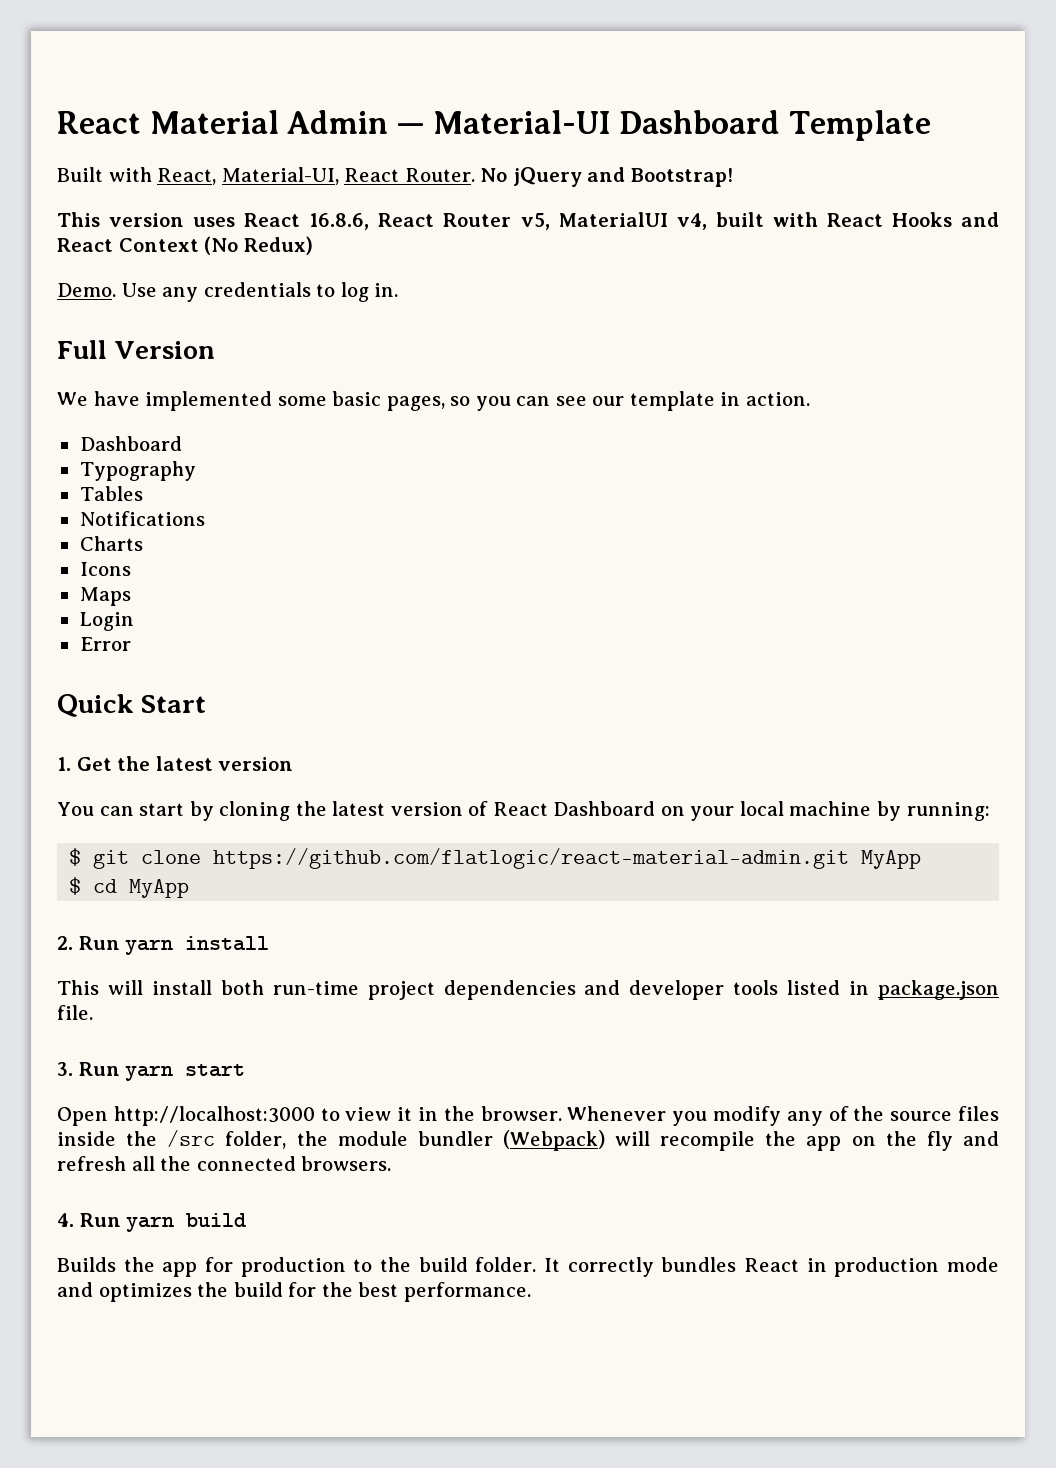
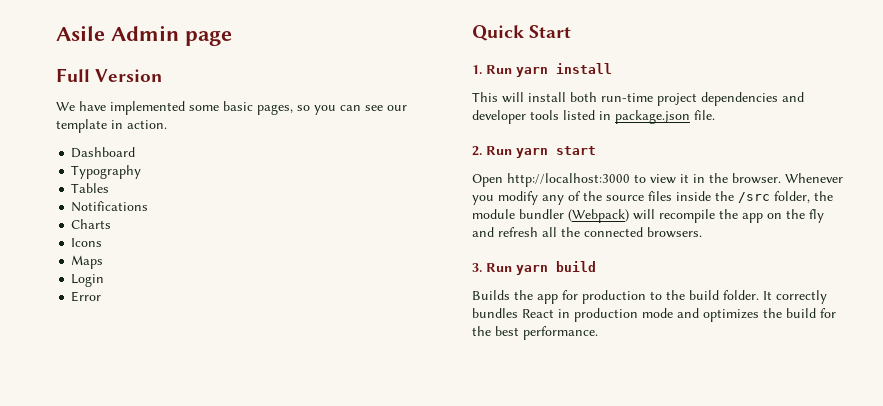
- React Material Admin — Material-UI Dashboard Template
- Built with React, Material-UI, React Router. No jQuery and Bootstrap!
- This version uses React 16.8.6, React Router v5, MaterialUI v4, built with React Hooks and React Context (No Redux)
- Demo. Use any credentials to log in.
+ Asile Admin page
- 1. Get the latest version
- You can start by cloning the latest version of React Dashboard on your local machine by running:
- $ git clone https://github.com/flatlogic/react-material-admin.git MyApp
- $ cd MyApp
- 2. Run yarn install
+ 1. Run yarn install
- 3. Run yarn start
+ 2. Run yarn start
- 4. Run yarn build
+ 3. Run yarn build

